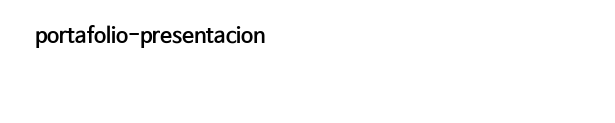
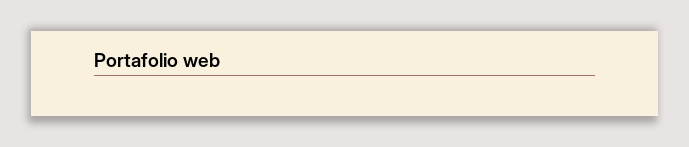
- portafolio-presentacion
+ Portafolio web

